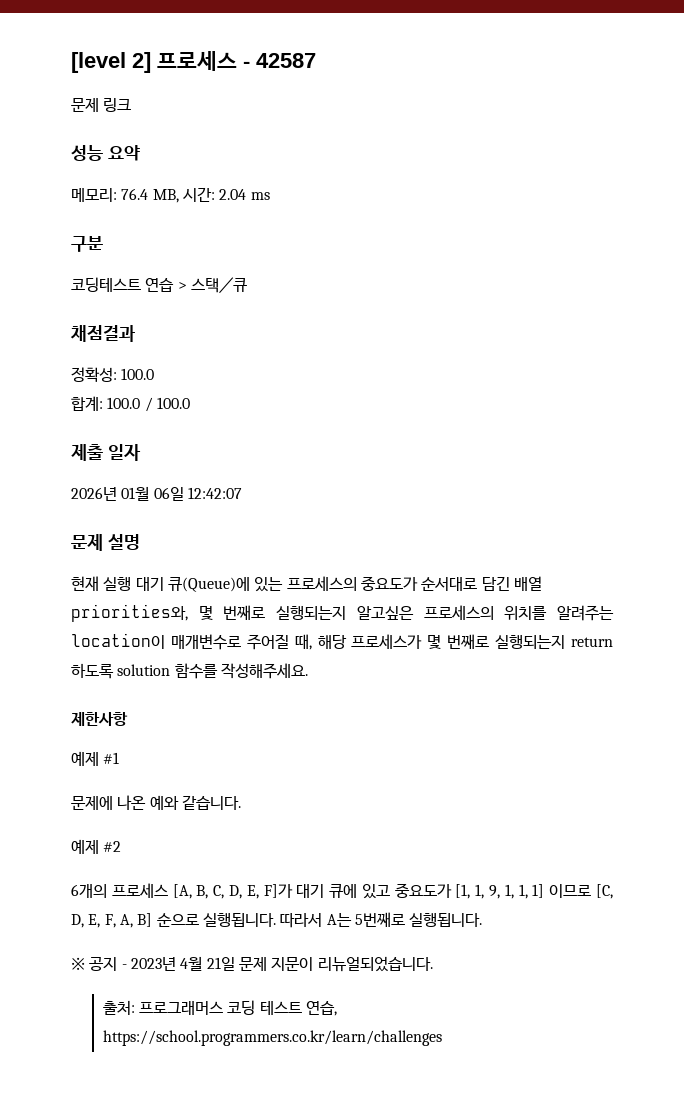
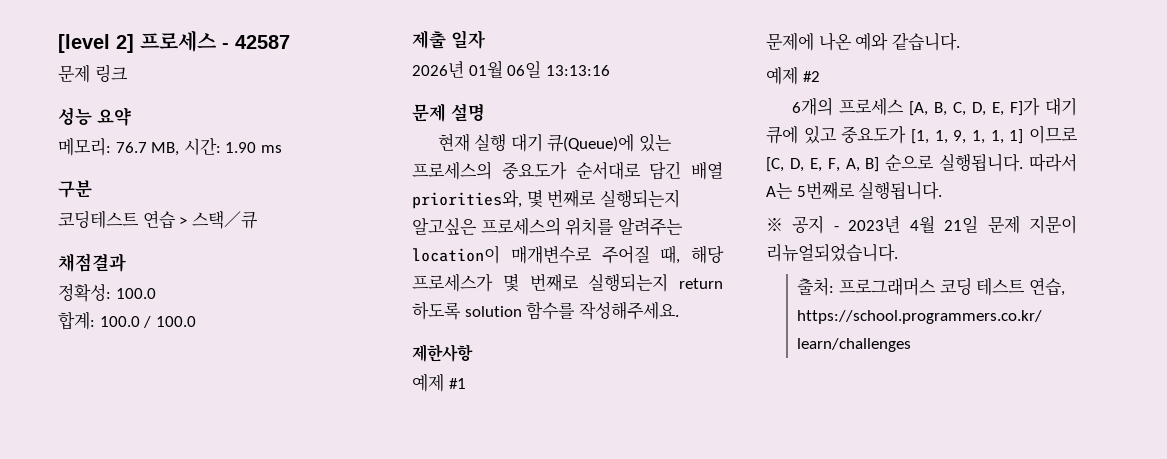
- 메모리: 76.4 MB, 시간: 2.04 ms
+ 메모리: 76.7 MB, 시간: 1.90 ms
- 2026년 01월 06일 12:42:07
+ 2026년 01월 06일 13:13:16

